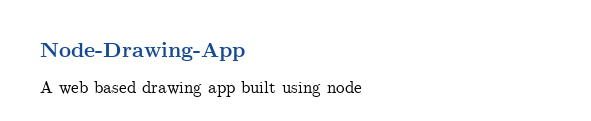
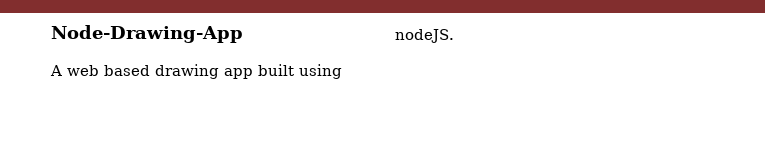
- A web based drawing app built using node
+ A web based drawing app built using nodeJS.

